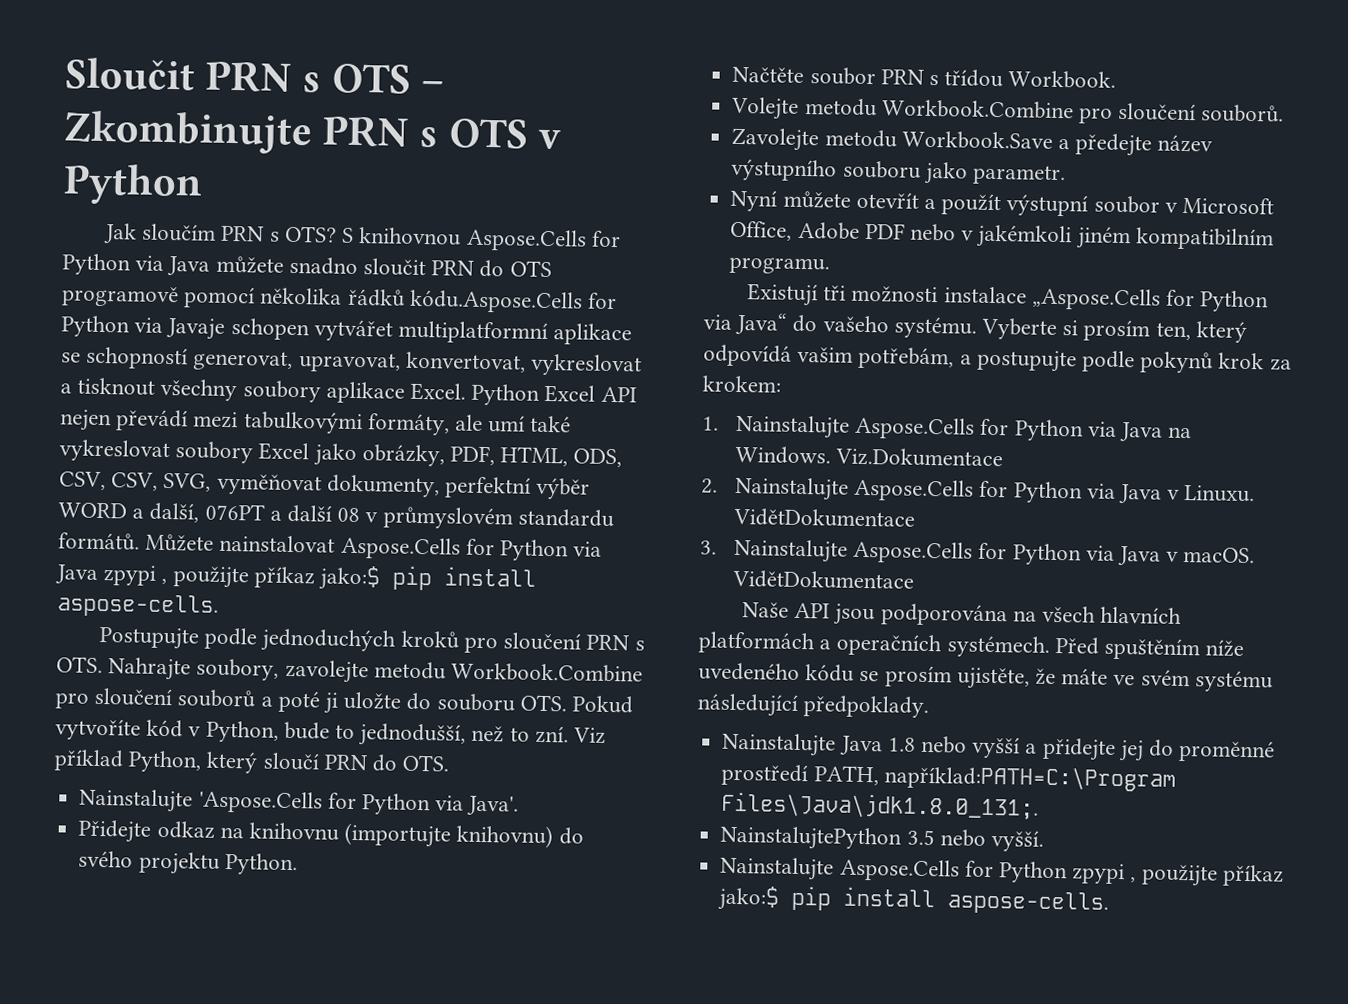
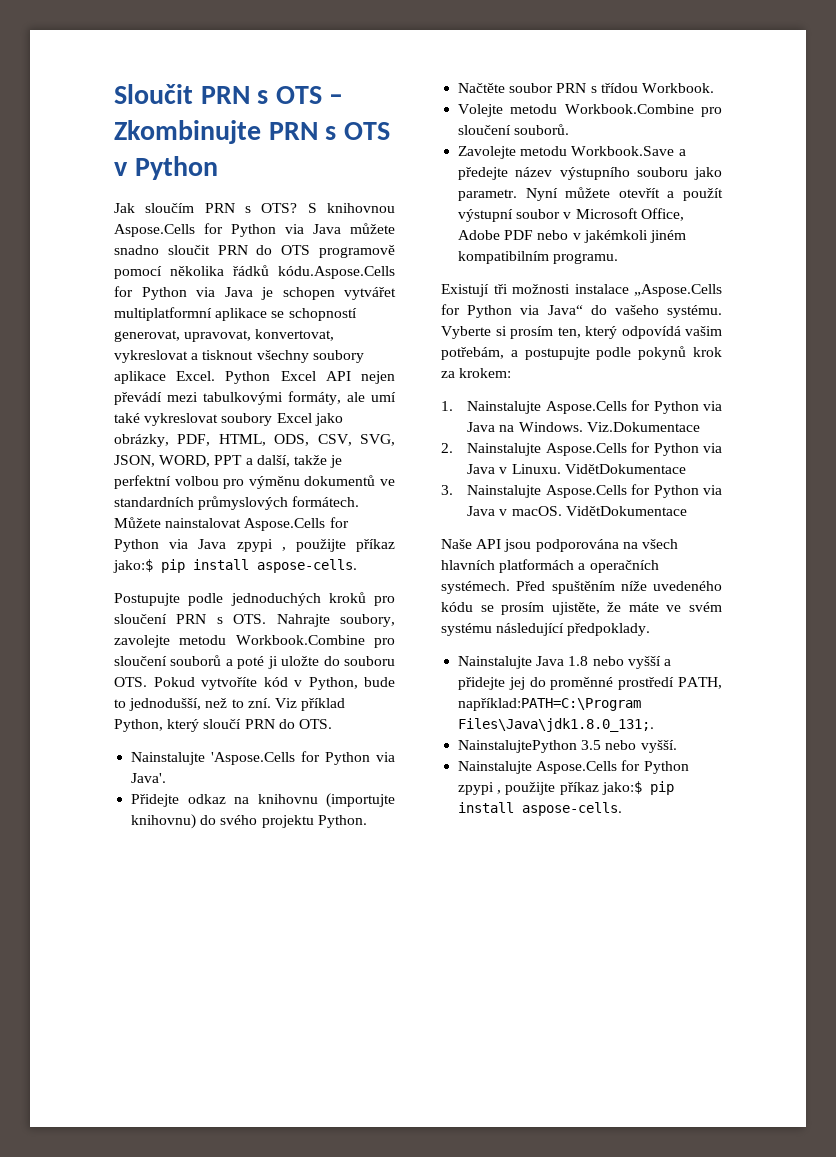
- S knihovnou Aspose.Cells for Python via Java můžete snadno sloučit PRN do OTS programově pomocí několika řádků kódu.Aspose.Cells for Python via Javaje schopen vytvářet multiplatformní aplikace se schopností generovat, upravovat, konvertovat, vykreslovat a tisknout všechny soubory aplikace Excel.
+ S knihovnou Aspose.Cells for Python via Java můžete snadno sloučit PRN do OTS programově pomocí několika řádků kódu.Aspose.Cells for Python via Java je schopen vytvářet multiplatformní aplikace se schopností generovat, upravovat, konvertovat, vykreslovat a tisknout všechny soubory aplikace Excel.
- Python Excel API nejen převádí mezi tabulkovými formáty, ale umí také vykreslovat soubory Excel jako obrázky, PDF, HTML, ODS, CSV, CSV, SVG, vyměňovat dokumenty, perfektní výběr WORD a další, 076PT a další 08 v průmyslovém standardu formátů.
+ Python Excel API nejen převádí mezi tabulkovými formáty, ale umí také vykreslovat soubory Excel jako obrázky, PDF, HTML, ODS, CSV, SVG, JSON, WORD, PPT a další, takže je perfektní volbou pro výměnu dokumentů ve standardních průmyslových formátech.
- Zavolejte metodu Workbook.Save a předejte název výstupního souboru jako parametr.
- Nyní můžete otevřít a použít výstupní soubor v Microsoft Office, Adobe PDF nebo v jakémkoli jiném kompatibilním programu.
+ Zavolejte metodu Workbook.Save a předejte název výstupního souboru jako parametr. Nyní můžete otevřít a použít výstupní soubor v Microsoft Office, Adobe PDF nebo v jakémkoli jiném kompatibilním programu.

